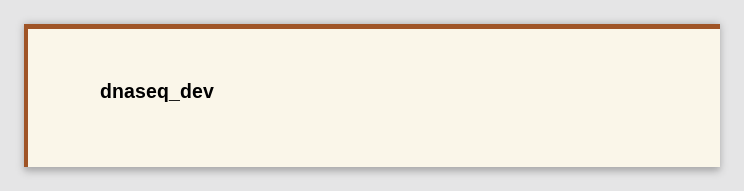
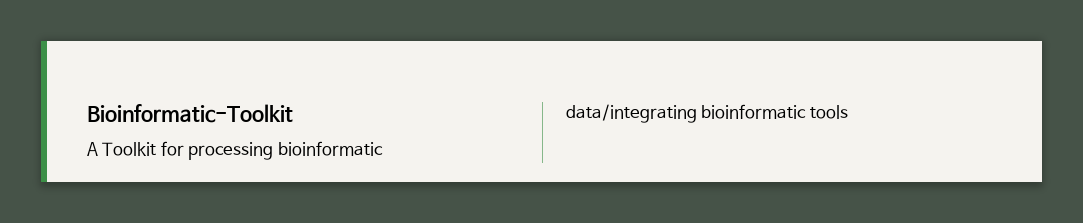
- dnaseq_dev
+ Bioinformatic-Toolkit
+ A Toolkit for processing bioinformatic data/integrating bioinformatic tools

